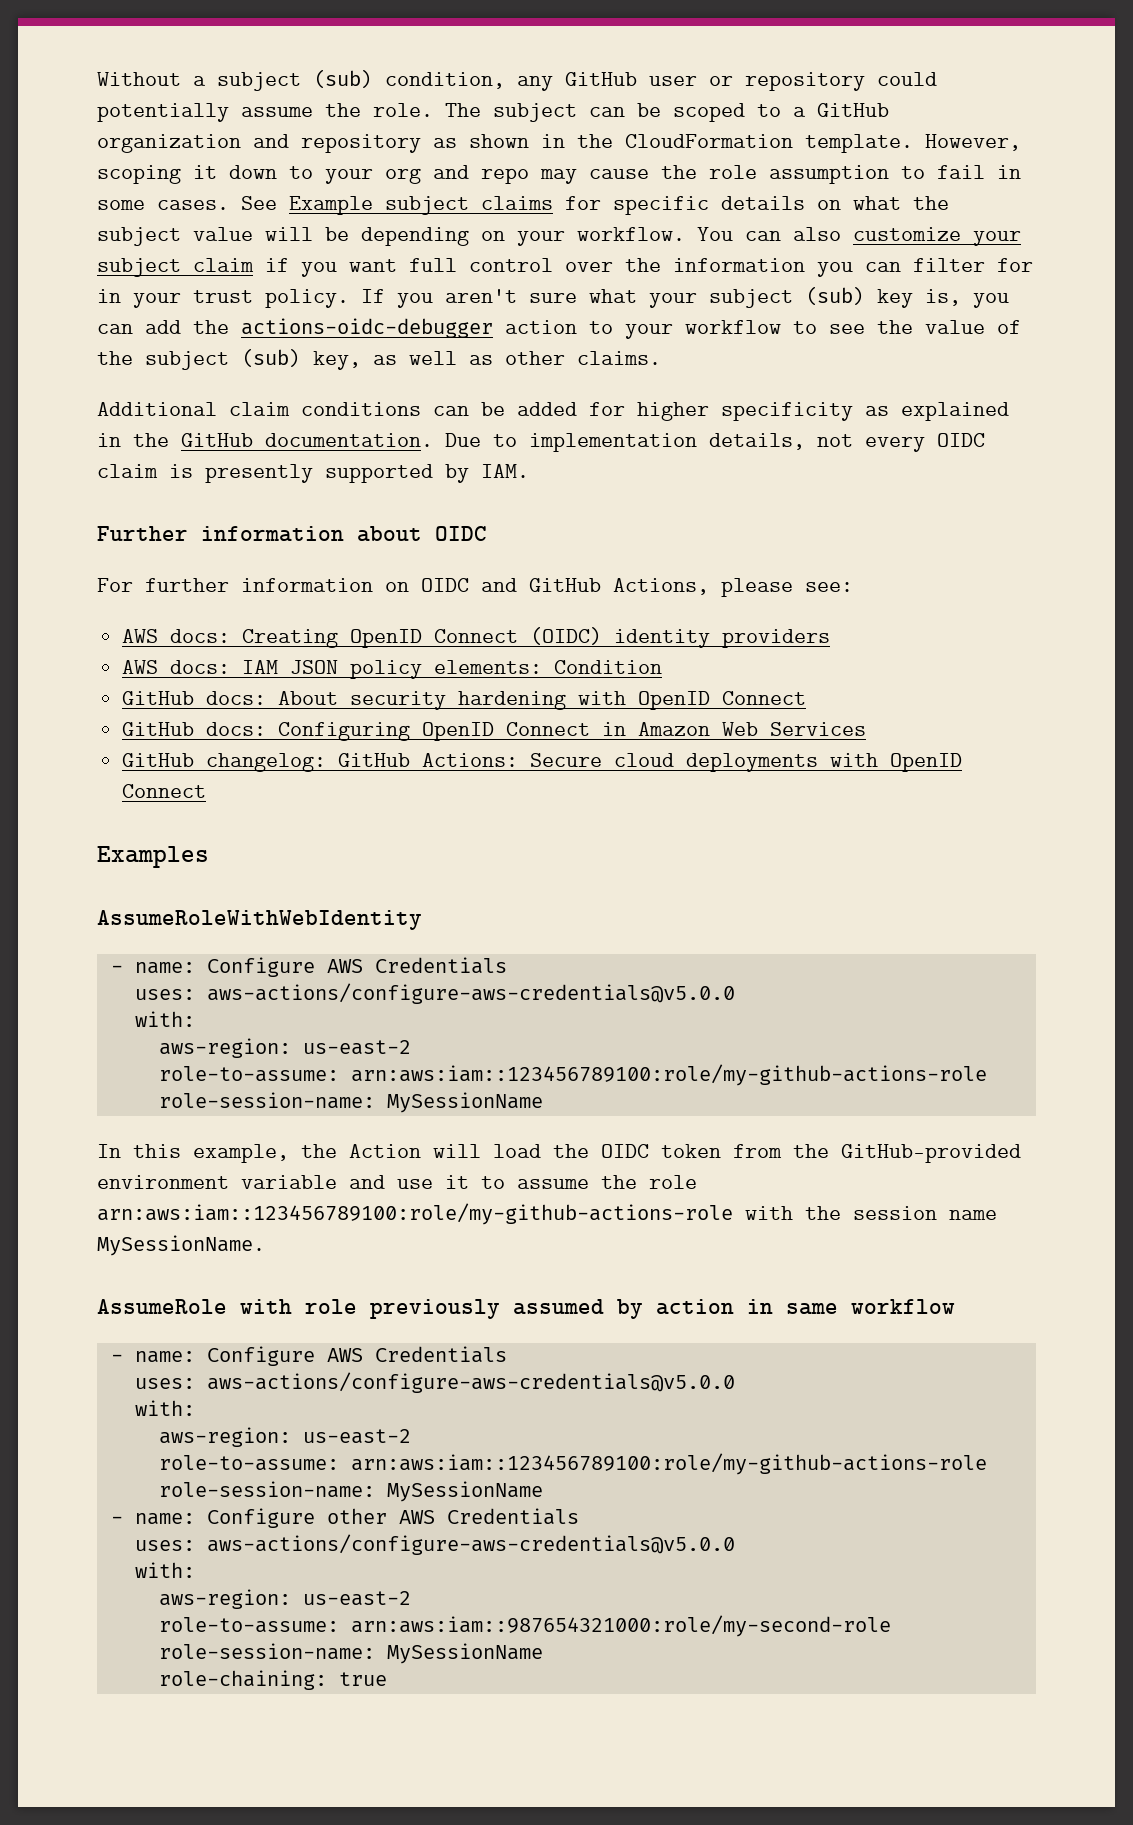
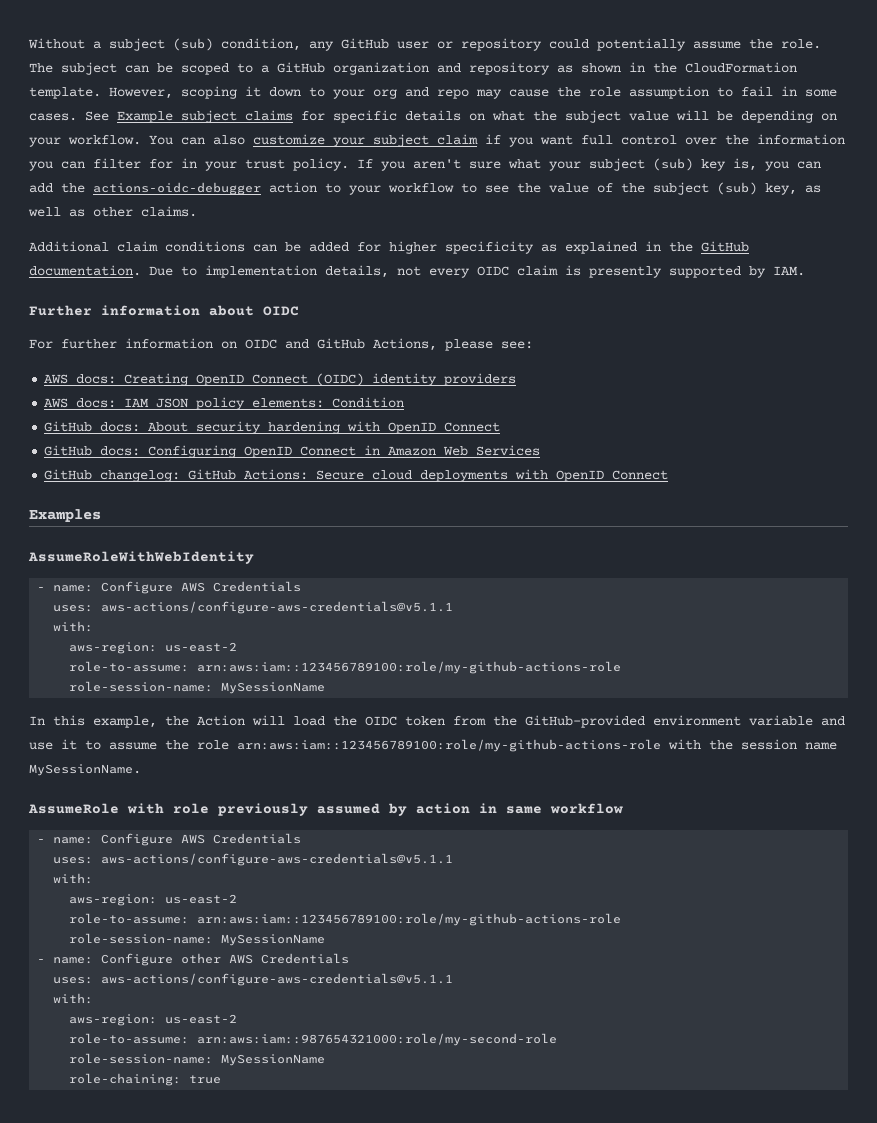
  AssumeRoleWithWebIdentity
  - name: Configure AWS Credentials
- uses: aws-actions/configure-aws-credentials@v5.0.0
+ uses: aws-actions/configure-aws-credentials@v5.1.1
  AssumeRole with role previously assumed by action in same workflow
  - name: Configure AWS Credentials
- uses: aws-actions/configure-aws-credentials@v5.0.0
+ uses: aws-actions/configure-aws-credentials@v5.1.1
  - name: Configure other AWS Credentials
- uses: aws-actions/configure-aws-credentials@v5.0.0
+ uses: aws-actions/configure-aws-credentials@v5.1.1

